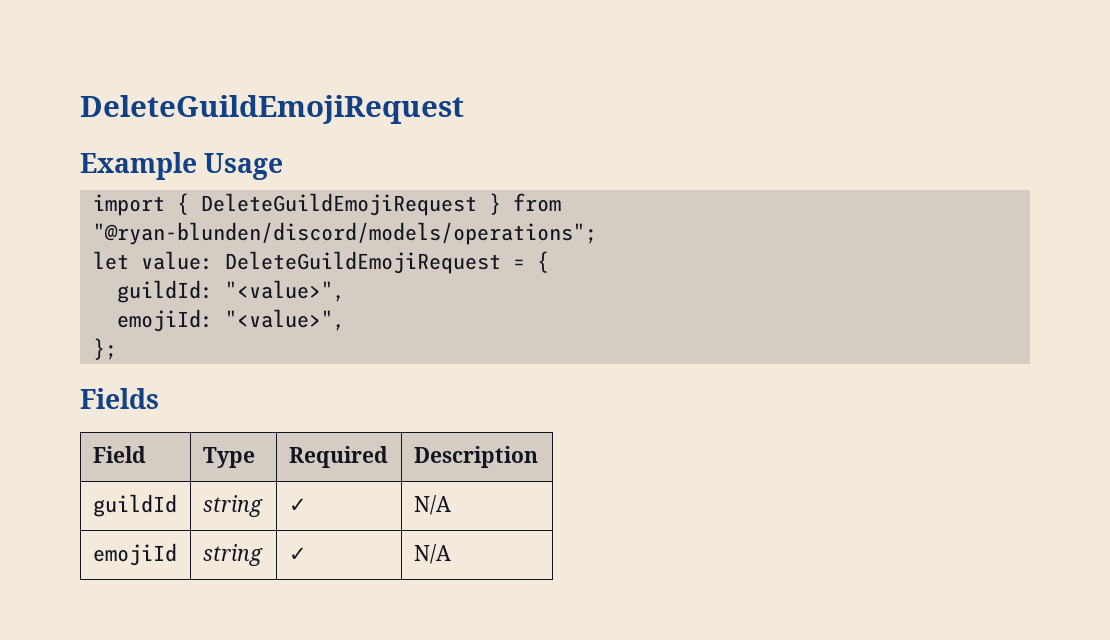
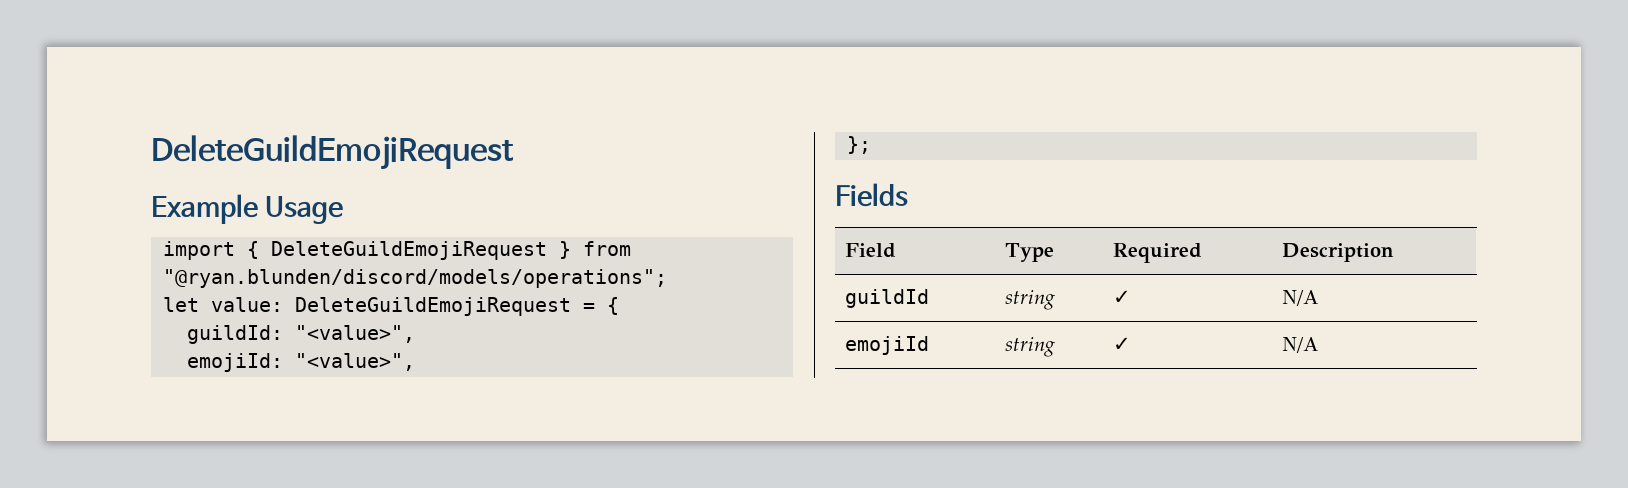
- import { DeleteGuildEmojiRequest } from "@ryan-blunden/discord/models/operations";
+ import { DeleteGuildEmojiRequest } from "@ryan.blunden/discord/models/operations";

